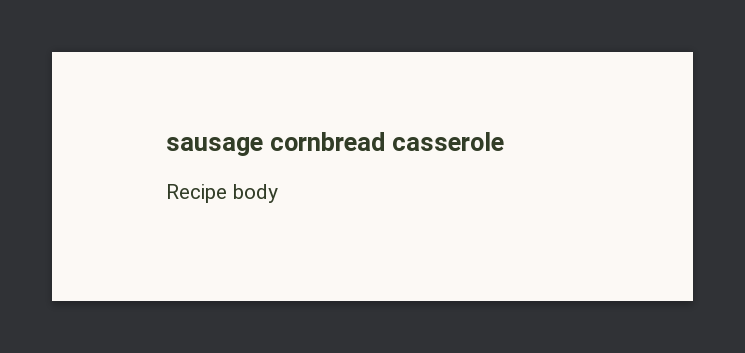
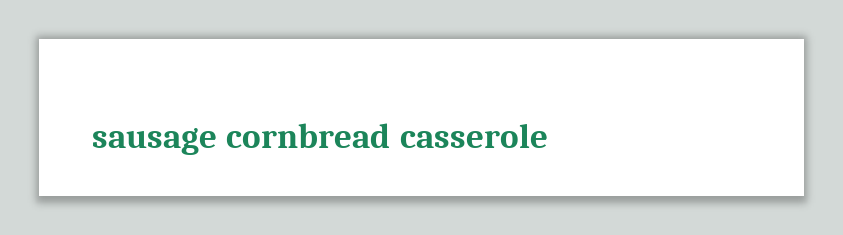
- Recipe body

